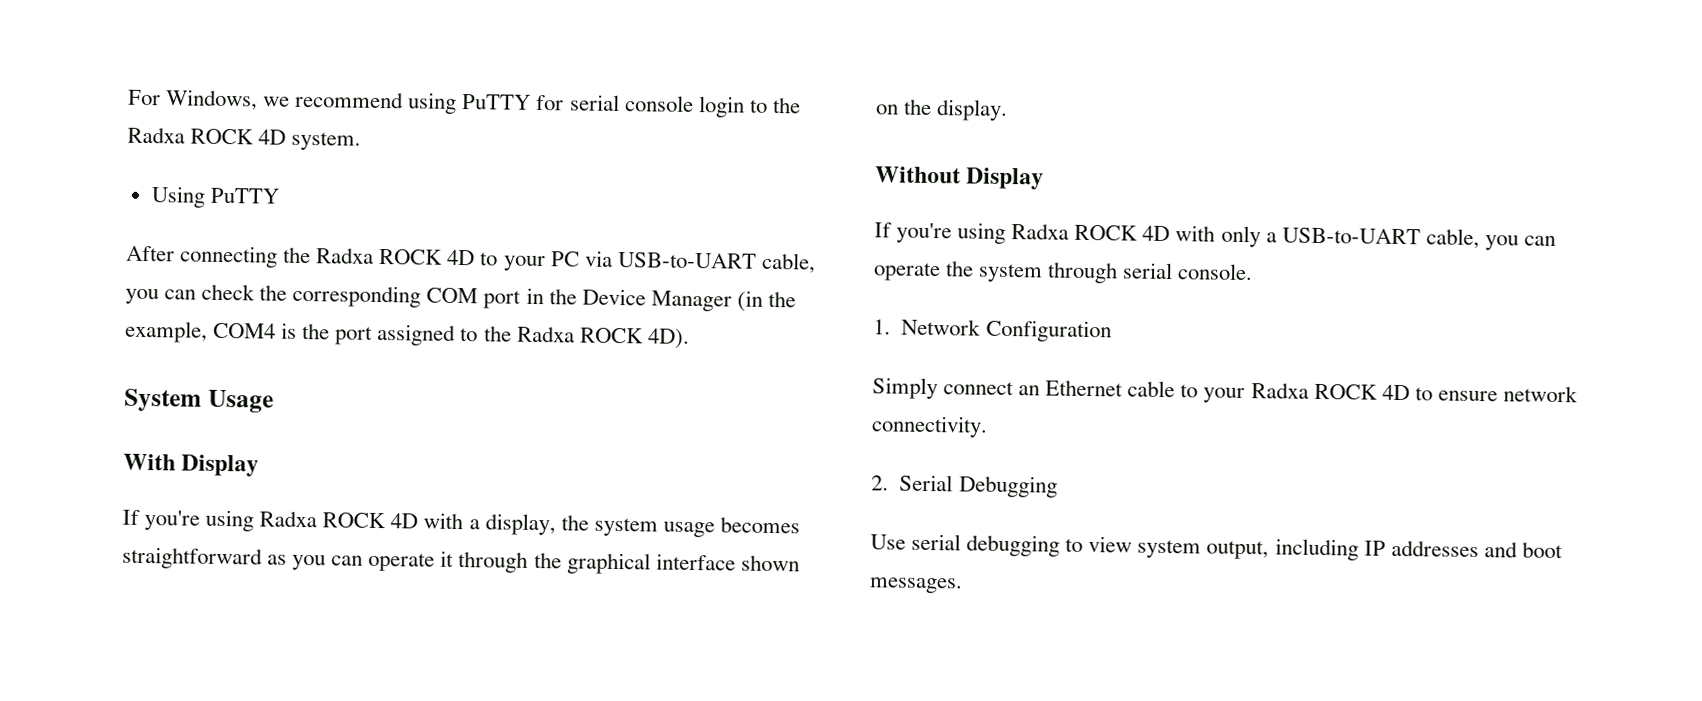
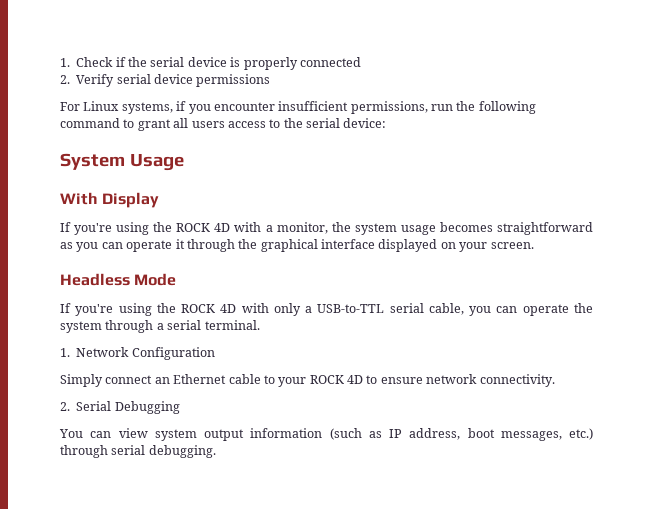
- For Windows, we recommend using PuTTY for serial console login to the Radxa ROCK 4D system.
- Using PuTTY
- After connecting the Radxa ROCK 4D to your PC via USB-to-UART cable, you can check the corresponding COM port in the Device Manager (in the example, COM4 is the port assigned to the Radxa ROCK 4D).
+ 1. Check if the serial device is properly connected
+ 2. Verify serial device permissions
+ For Linux systems, if you encounter insufficient permissions, run the following command to grant all users access to the serial device:
- If you're using Radxa ROCK 4D with a display, the system usage becomes straightforward as you can operate it through the graphical interface shown on the display.
- Without Display
- If you're using Radxa ROCK 4D with only a USB-to-UART cable, you can operate the system through serial console.
+ If you're using the ROCK 4D with a monitor, the system usage becomes straightforward as you can operate it through the graphical interface displayed on your screen.
+ Headless Mode
+ If you're using the ROCK 4D with only a USB-to-TTL serial cable, you can operate the system through a serial terminal.
- Simply connect an Ethernet cable to your Radxa ROCK 4D to ensure network connectivity.
+ Simply connect an Ethernet cable to your ROCK 4D to ensure network connectivity.
- Use serial debugging to view system output, including IP addresses and boot messages.
+ You can view system output information (such as IP address, boot messages, etc.) through serial debugging.

